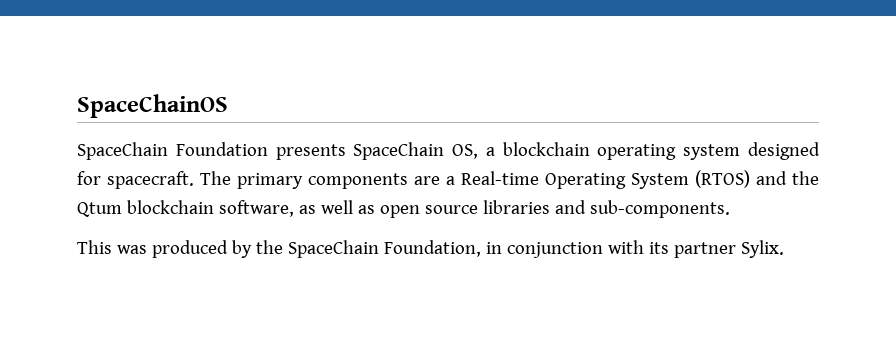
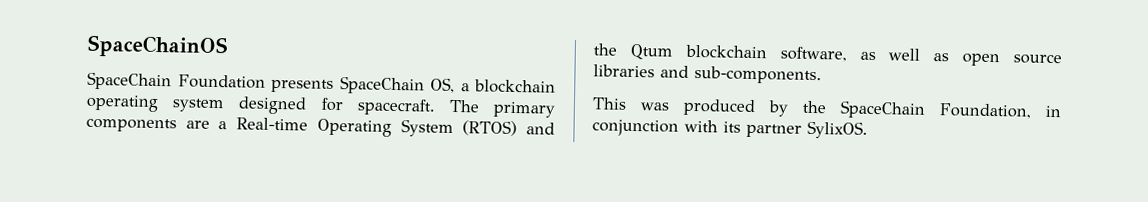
- This was produced by the SpaceChain Foundation, in conjunction with its partner Sylix.
+ This was produced by the SpaceChain Foundation, in conjunction with its partner SylixOS.

